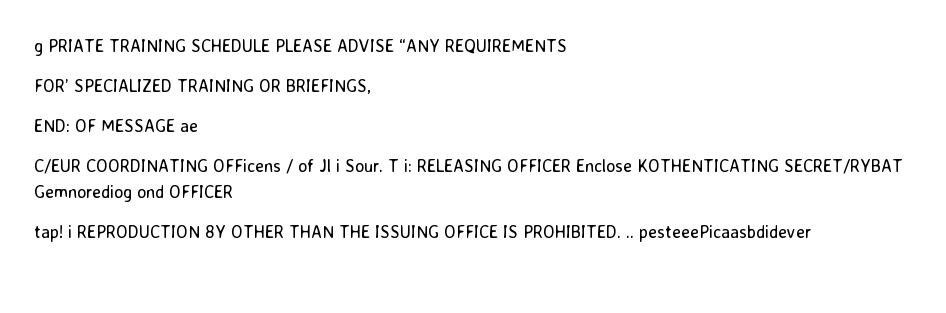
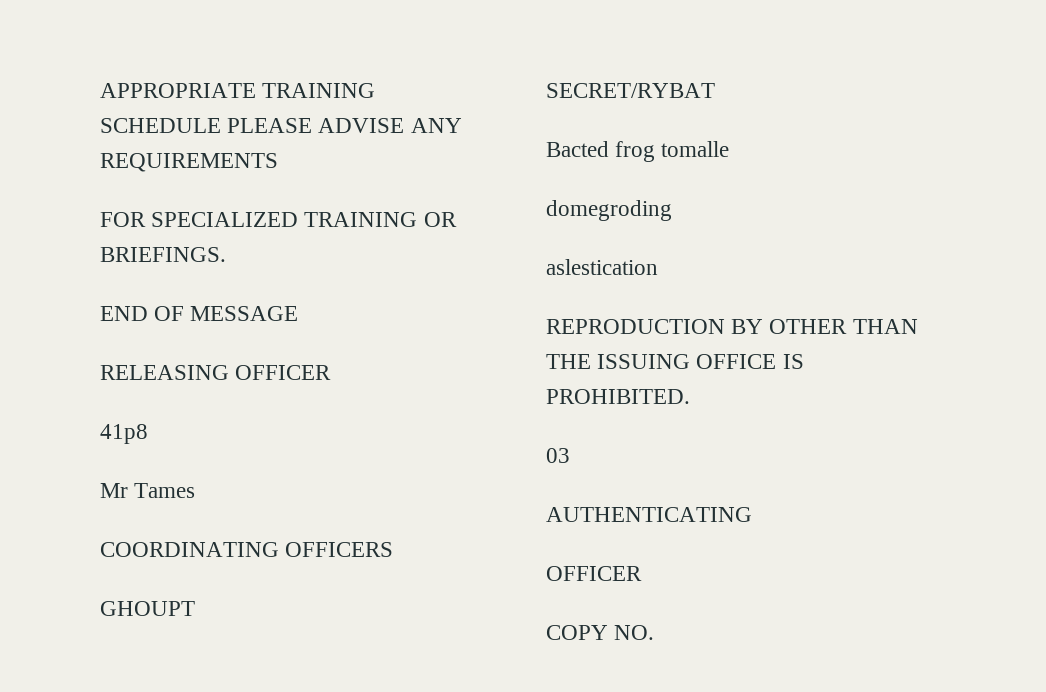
- g PRIATE TRAINING SCHEDULE PLEASE ADVISE “ANY REQUIREMENTS
+ APPROPRIATE TRAINING SCHEDULE PLEASE ADVISE ANY REQUIREMENTS
- FOR’ SPECIALIZED TRAINING OR BRIEFINGS,
- END: OF MESSAGE ae
- C/EUR COORDINATING OFFicens / of Jl i Sour. T i: RELEASING OFFICER Enclose KOTHENTICATING SECRET/RYBAT Gemnorediog ond OFFICER
- tap! i REPRODUCTION 8Y OTHER THAN THE ISSUING OFFICE IS PROHIBITED. .. pesteeePicaasbdidever
+ FOR SPECIALIZED TRAINING OR BRIEFINGS.
+ END OF MESSAGE
+ RELEASING OFFICER
+ 41p8
+ Mr Tames
+ COORDINATING OFFICERS
+ GHOUPT
+ SECRET/RYBAT
+ Bacted frog tomalle
+ domegroding
+ aslestication
+ REPRODUCTION BY OTHER THAN THE ISSUING OFFICE IS PROHIBITED.
+ 03
+ AUTHENTICATING
+ OFFICER
+ COPY NO.

